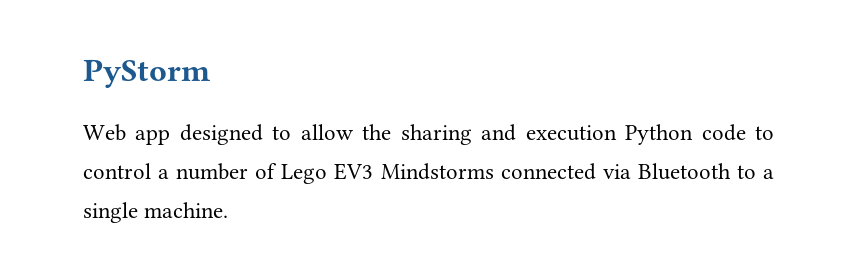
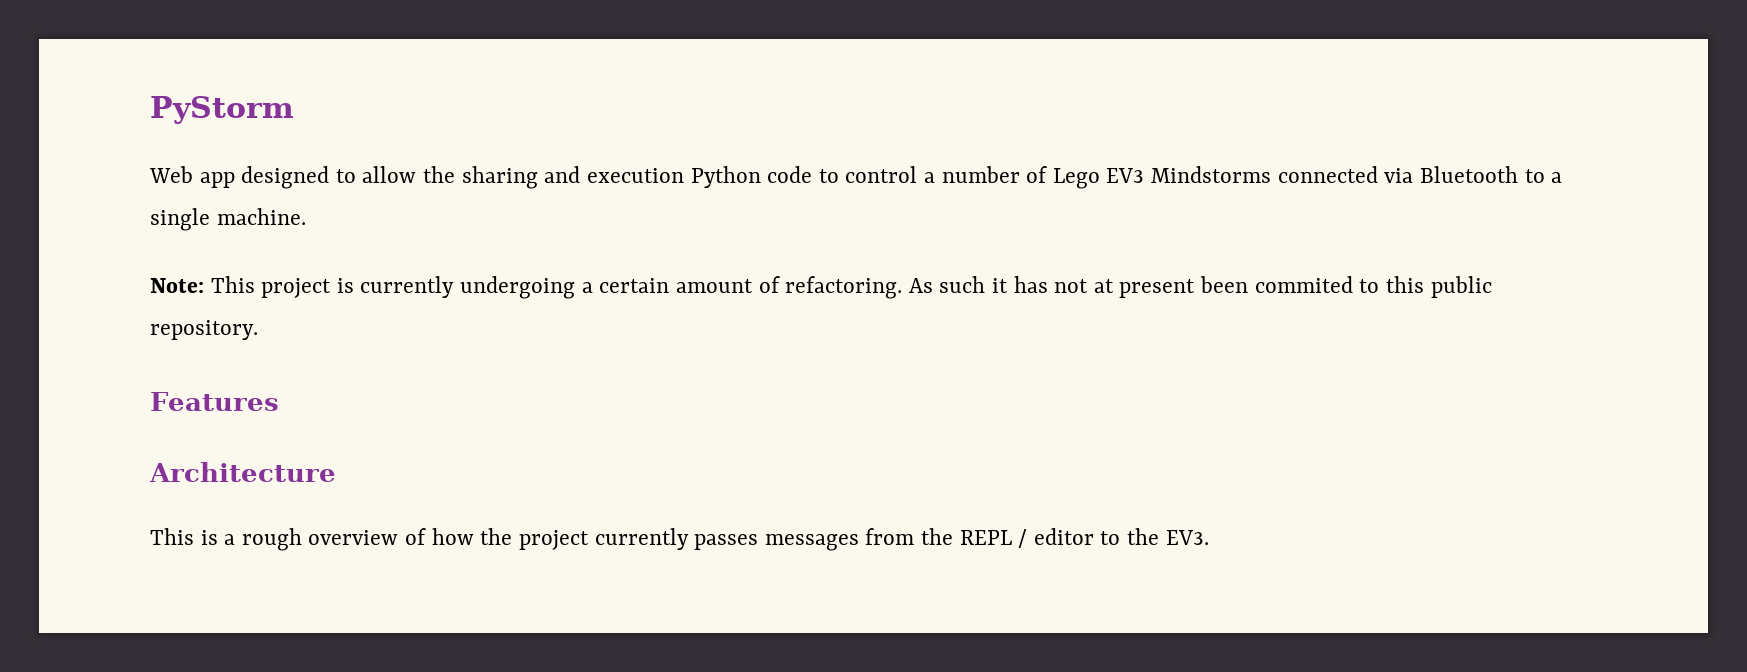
+ Note: This project is currently undergoing a certain amount of refactoring. As such it has not at present been commited to this public repository.
+ Features
+ Architecture
+ This is a rough overview of how the project currently passes messages from the REPL / editor to the EV3.

